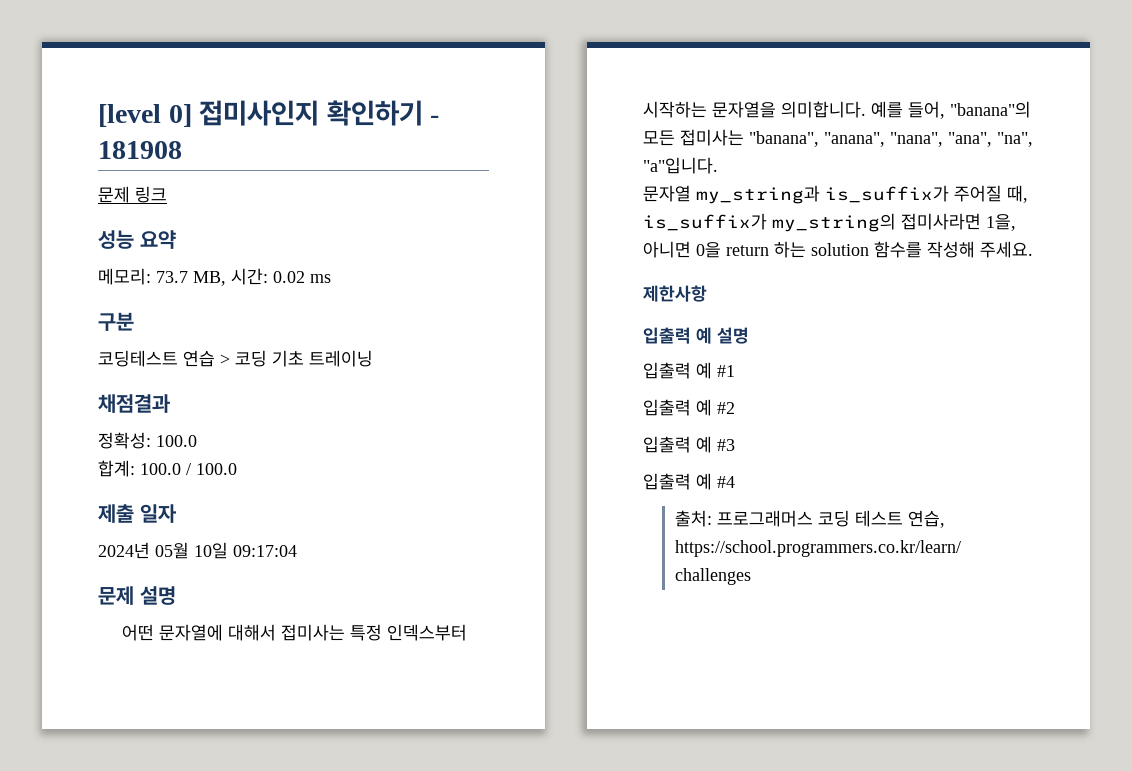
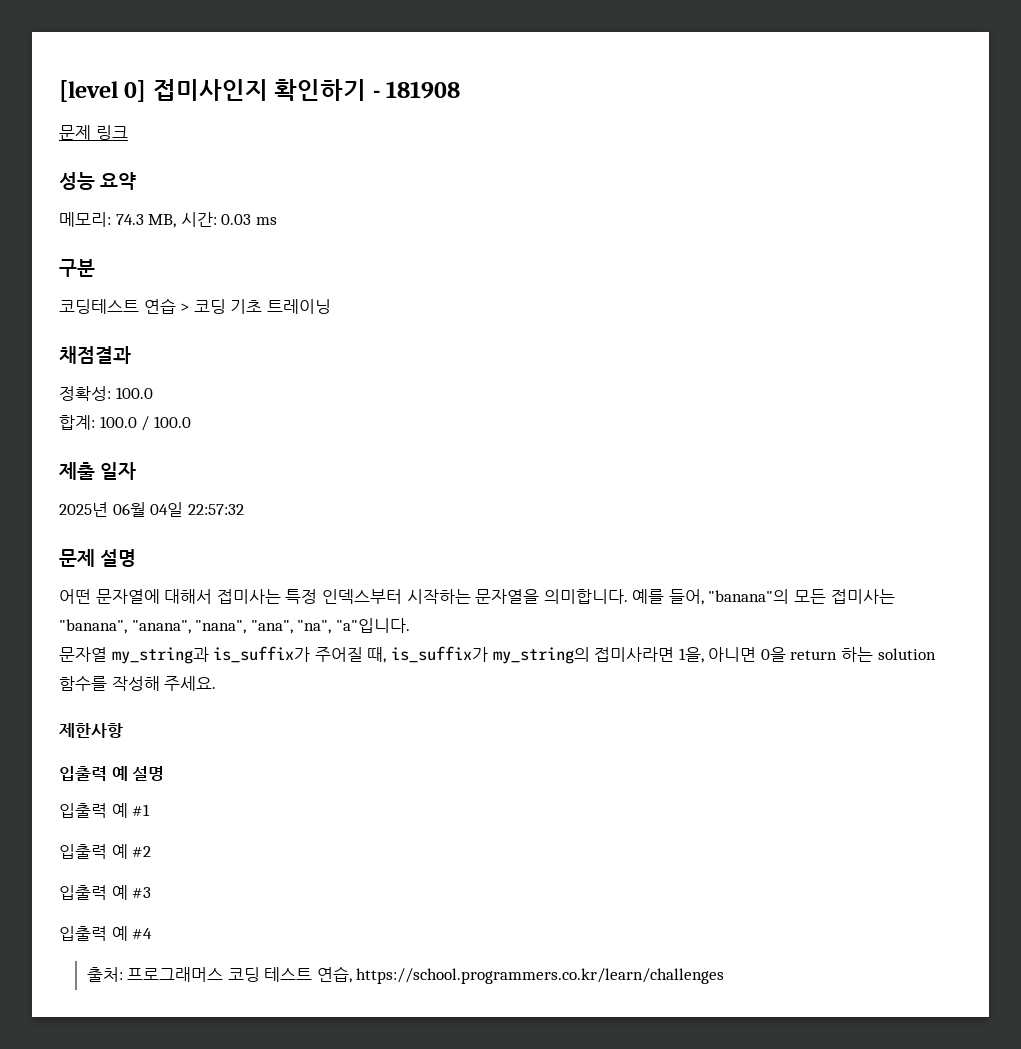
- 메모리: 73.7 MB, 시간: 0.02 ms
+ 메모리: 74.3 MB, 시간: 0.03 ms
- 2024년 05월 10일 09:17:04
+ 2025년 06월 04일 22:57:32

